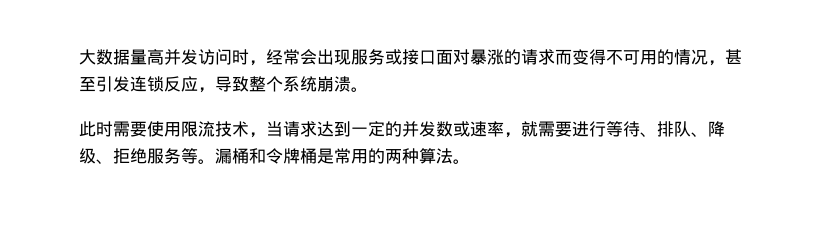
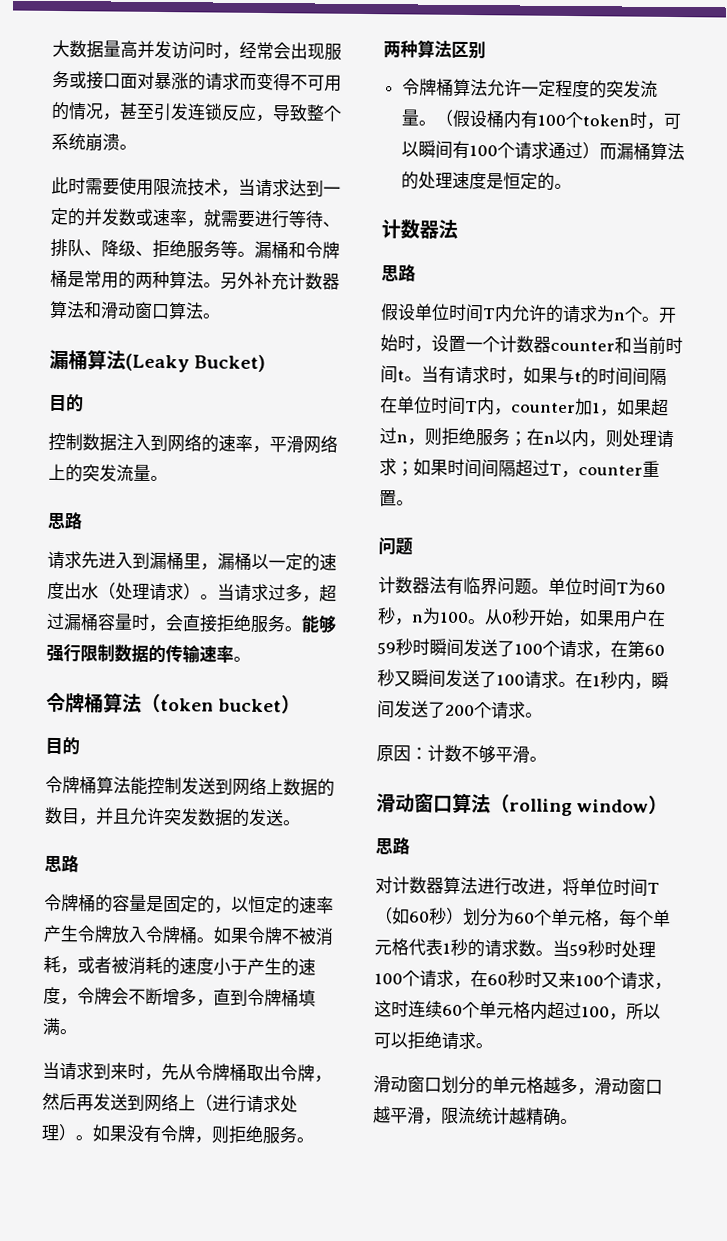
+ 另外补充计数器算法和滑动窗口算法。
+ 漏桶算法(Leaky Bucket)
+ 目的
+ 控制数据注入到网络的速率，平滑网络上的突发流量。
+ 思路
+ 请求先进入到漏桶里，漏桶以一定的速度出水（处理请求）。当请求过多，超过漏桶容量时，会直接拒绝服务。能够强行限制数据的传输速率。
+ 令牌桶算法（token bucket）
+ 目的
+ 令牌桶算法能控制发送到网络上数据的数目，并且允许突发数据的发送。
+ 思路
+ 令牌桶的容量是固定的，以恒定的速率产生令牌放入令牌桶。如果令牌不被消耗，或者被消耗的速度小于产生的速度，令牌会不断增多，直到令牌桶填满。
+ 当请求到来时，先从令牌桶取出令牌，然后再发送到网络上（进行请求处理）。如果没有令牌，则拒绝服务。
+ 两种算法区别
+ 令牌桶算法允许一定程度的突发流量。（假设桶内有100个token时，可以瞬间有100个请求通过）而漏桶算法的处理速度是恒定的。
+ 计数器法
+ 思路
+ 假设单位时间T内允许的请求为n个。开始时，设置一个计数器counter和当前时间t。当有请求时，如果与t的时间间隔在单位时间T内，counter加1，如果超过n，则拒绝服务；在n以内，则处理请求；如果时间间隔超过T，counter重置。
+ 问题
+ 计数器法有临界问题。单位时间T为60秒，n为100。从0秒开始，如果用户在59秒时瞬间发送了100个请求，在第60秒又瞬间发送了100请求。在1秒内，瞬间发送了200个请求。
+ 原因：计数不够平滑。
+ 滑动窗口算法（rolling window）
+ 思路
+ 对计数器算法进行改进，将单位时间T（如60秒）划分为60个单元格，每个单元格代表1秒的请求数。当59秒时处理100个请求，在60秒时又来100个请求，这时连续60个单元格内超过100，所以可以拒绝请求。
+ 滑动窗口划分的单元格越多，滑动窗口越平滑，限流统计越精确。

